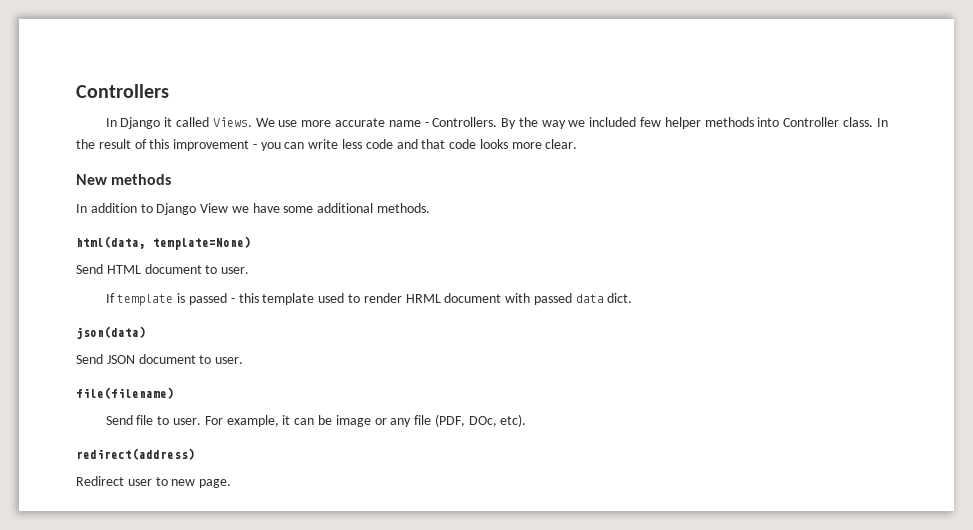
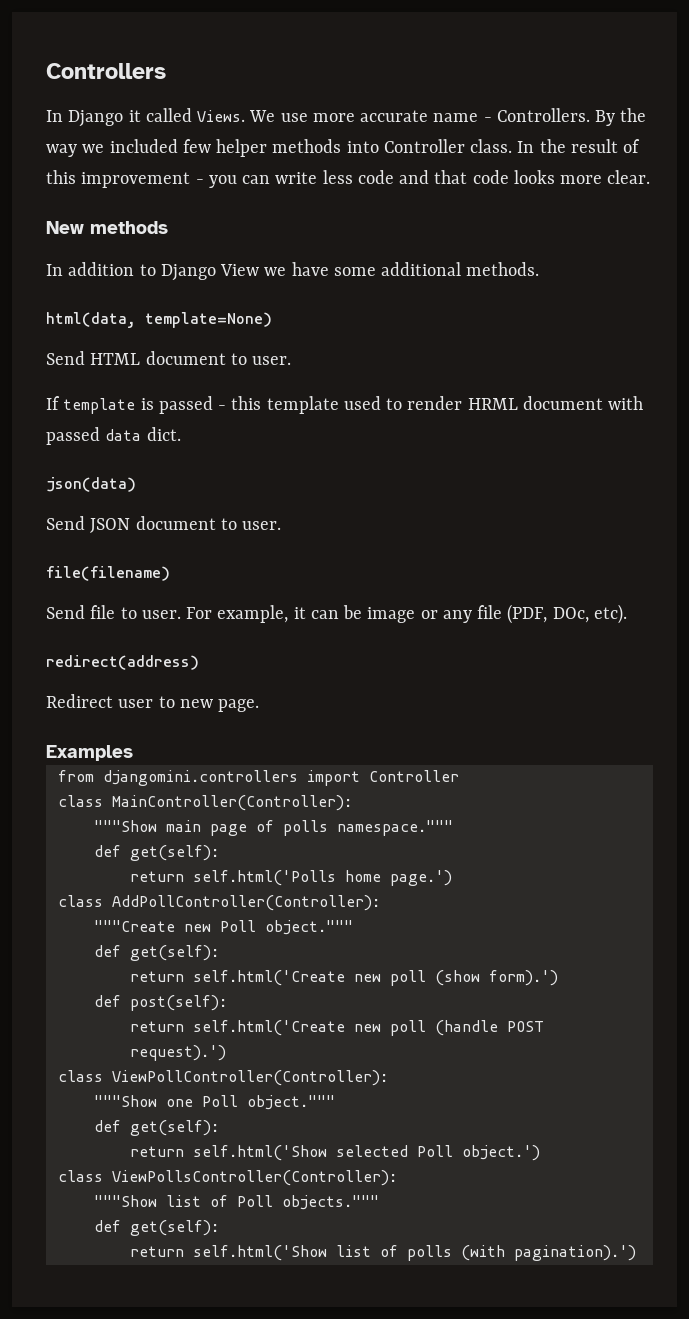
+ Examples
+ from djangomini.controllers import Controller
+ class MainController(Controller):
+ """Show main page of polls namespace."""
+ def get(self):
+ return self.html('Polls home page.')
+ class AddPollController(Controller):
+ """Create new Poll object."""
+ def get(self):
+ return self.html('Create new poll (show form).')
+ def post(self):
+ return self.html('Create new poll (handle POST request).')
+ class ViewPollController(Controller):
+ """Show one Poll object."""
+ def get(self):
+ return self.html('Show selected Poll object.')
+ class ViewPollsController(Controller):
+ """Show list of Poll objects."""
+ def get(self):
+ return self.html('Show list of polls (with pagination).')

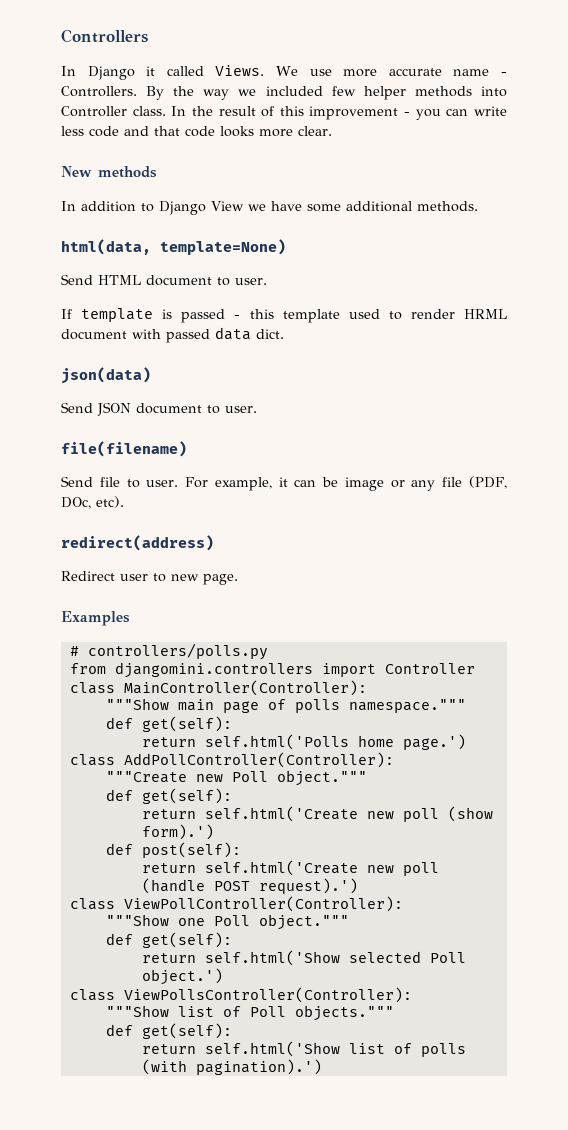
+ # controllers/polls.py

